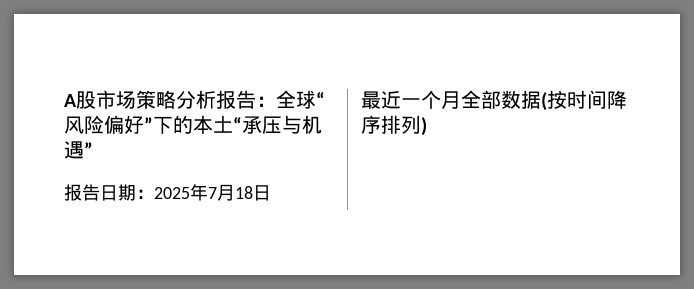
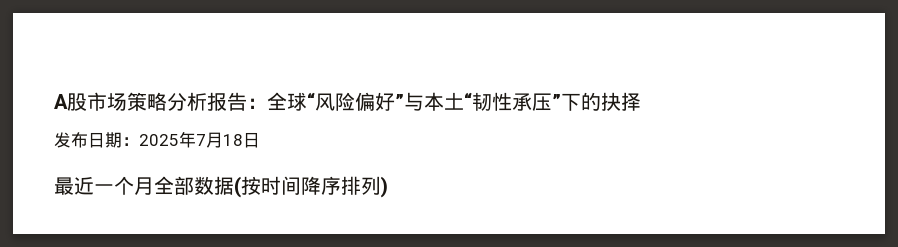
- A股市场策略分析报告：全球“风险偏好”下的本土“承压与机遇”
- 报告日期：2025年7月18日
+ A股市场策略分析报告：全球“风险偏好”与本土“韧性承压”下的抉择
+ 发布日期：2025年7月18日

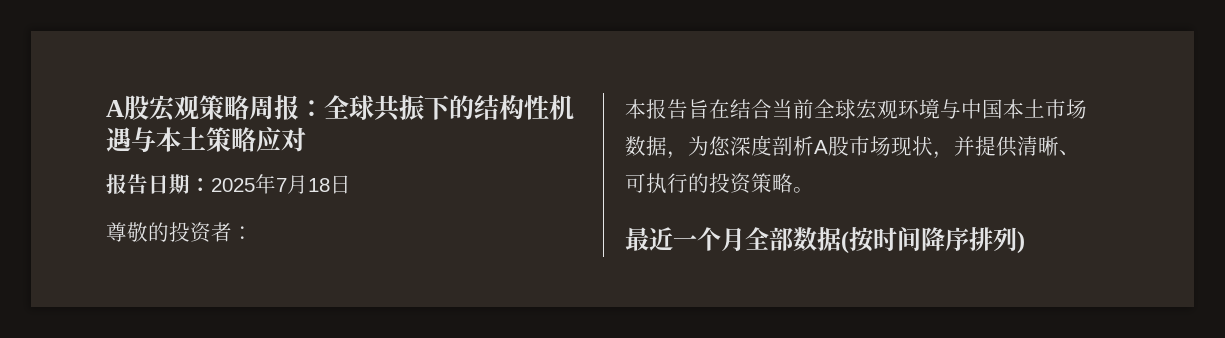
- A股市场策略分析报告：全球“风险偏好”与本土“韧性承压”下的抉择
- 发布日期：2025年7月18日
+ A股宏观策略周报：全球共振下的结构性机遇与本土策略应对
+ 报告日期：2025年7月18日
+ 尊敬的投资者：
+ 本报告旨在结合当前全球宏观环境与中国本土市场数据，为您深度剖析A股市场现状，并提供清晰、可执行的投资策略。

